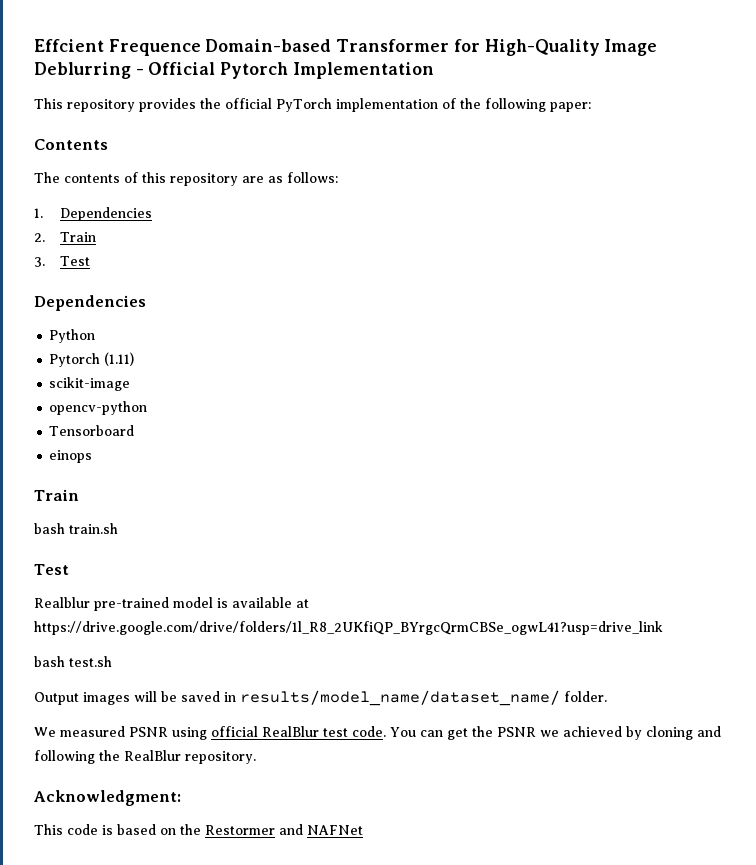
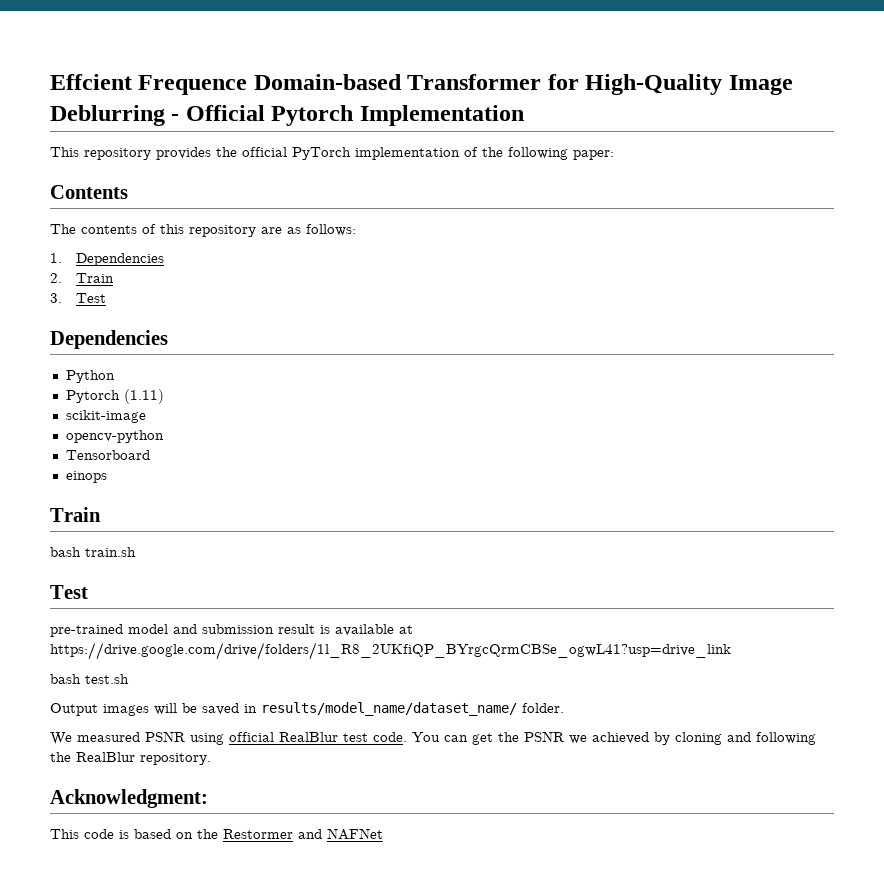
- Realblur pre-trained model is available at https://drive.google.com/drive/folders/1l_R8_2UKfiQP_BYrgcQrmCBSe_ogwL41?usp=drive_link
+ pre-trained model and submission result is available at https://drive.google.com/drive/folders/1l_R8_2UKfiQP_BYrgcQrmCBSe_ogwL41?usp=drive_link

